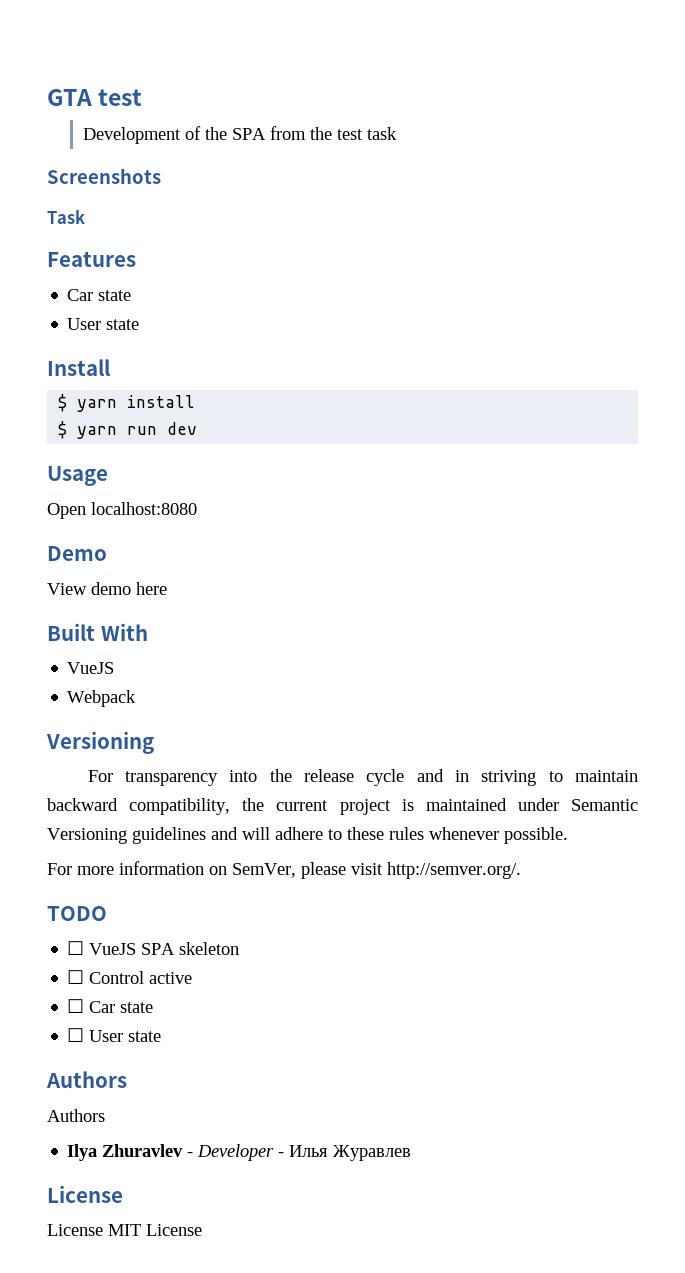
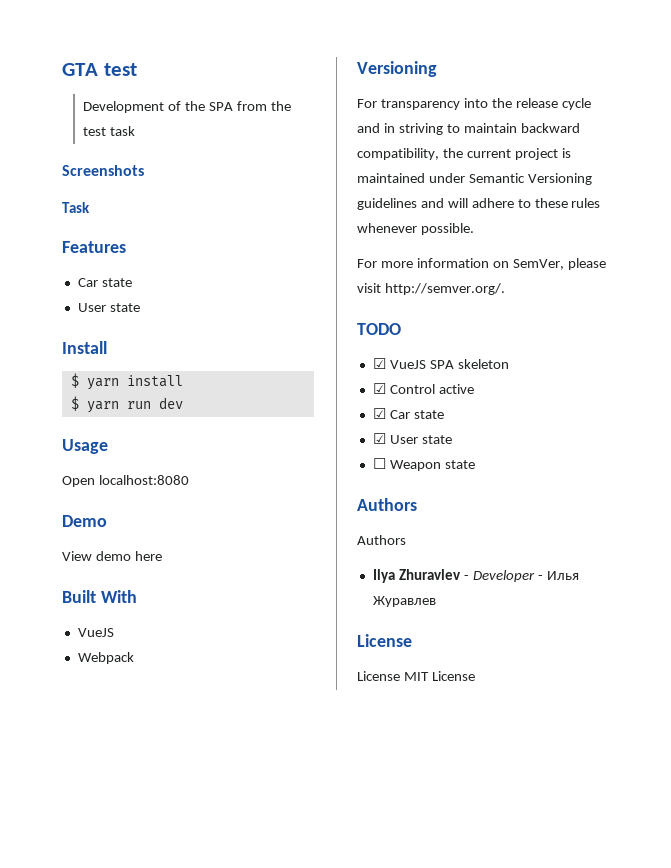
- ☐ VueJS SPA skeleton
+ ☑ VueJS SPA skeleton
- ☐ Control active
+ ☑ Control active
- ☐ Car state
- ☐ User state
+ ☑ Car state
+ ☑ User state
+ ☐ Weapon state

